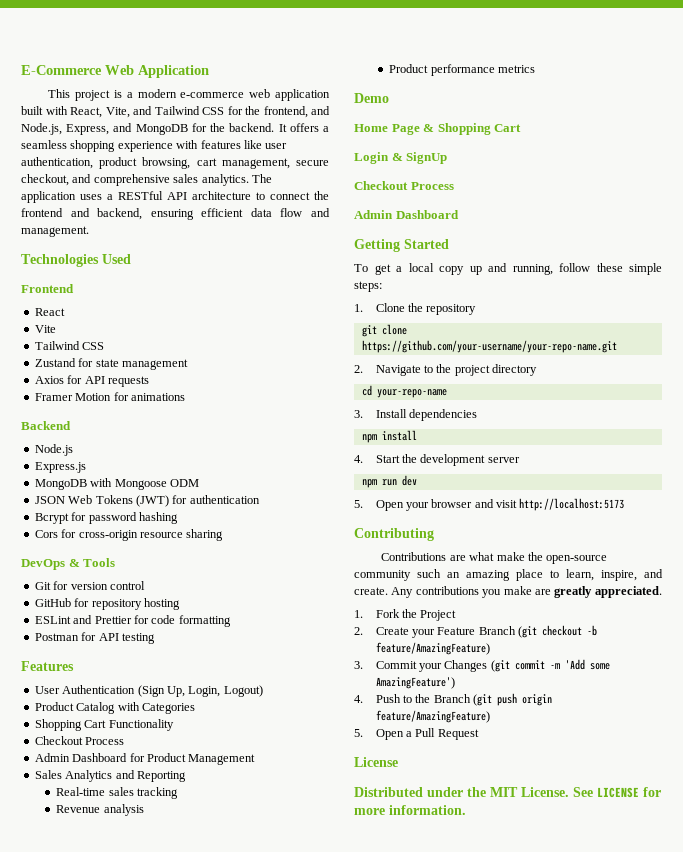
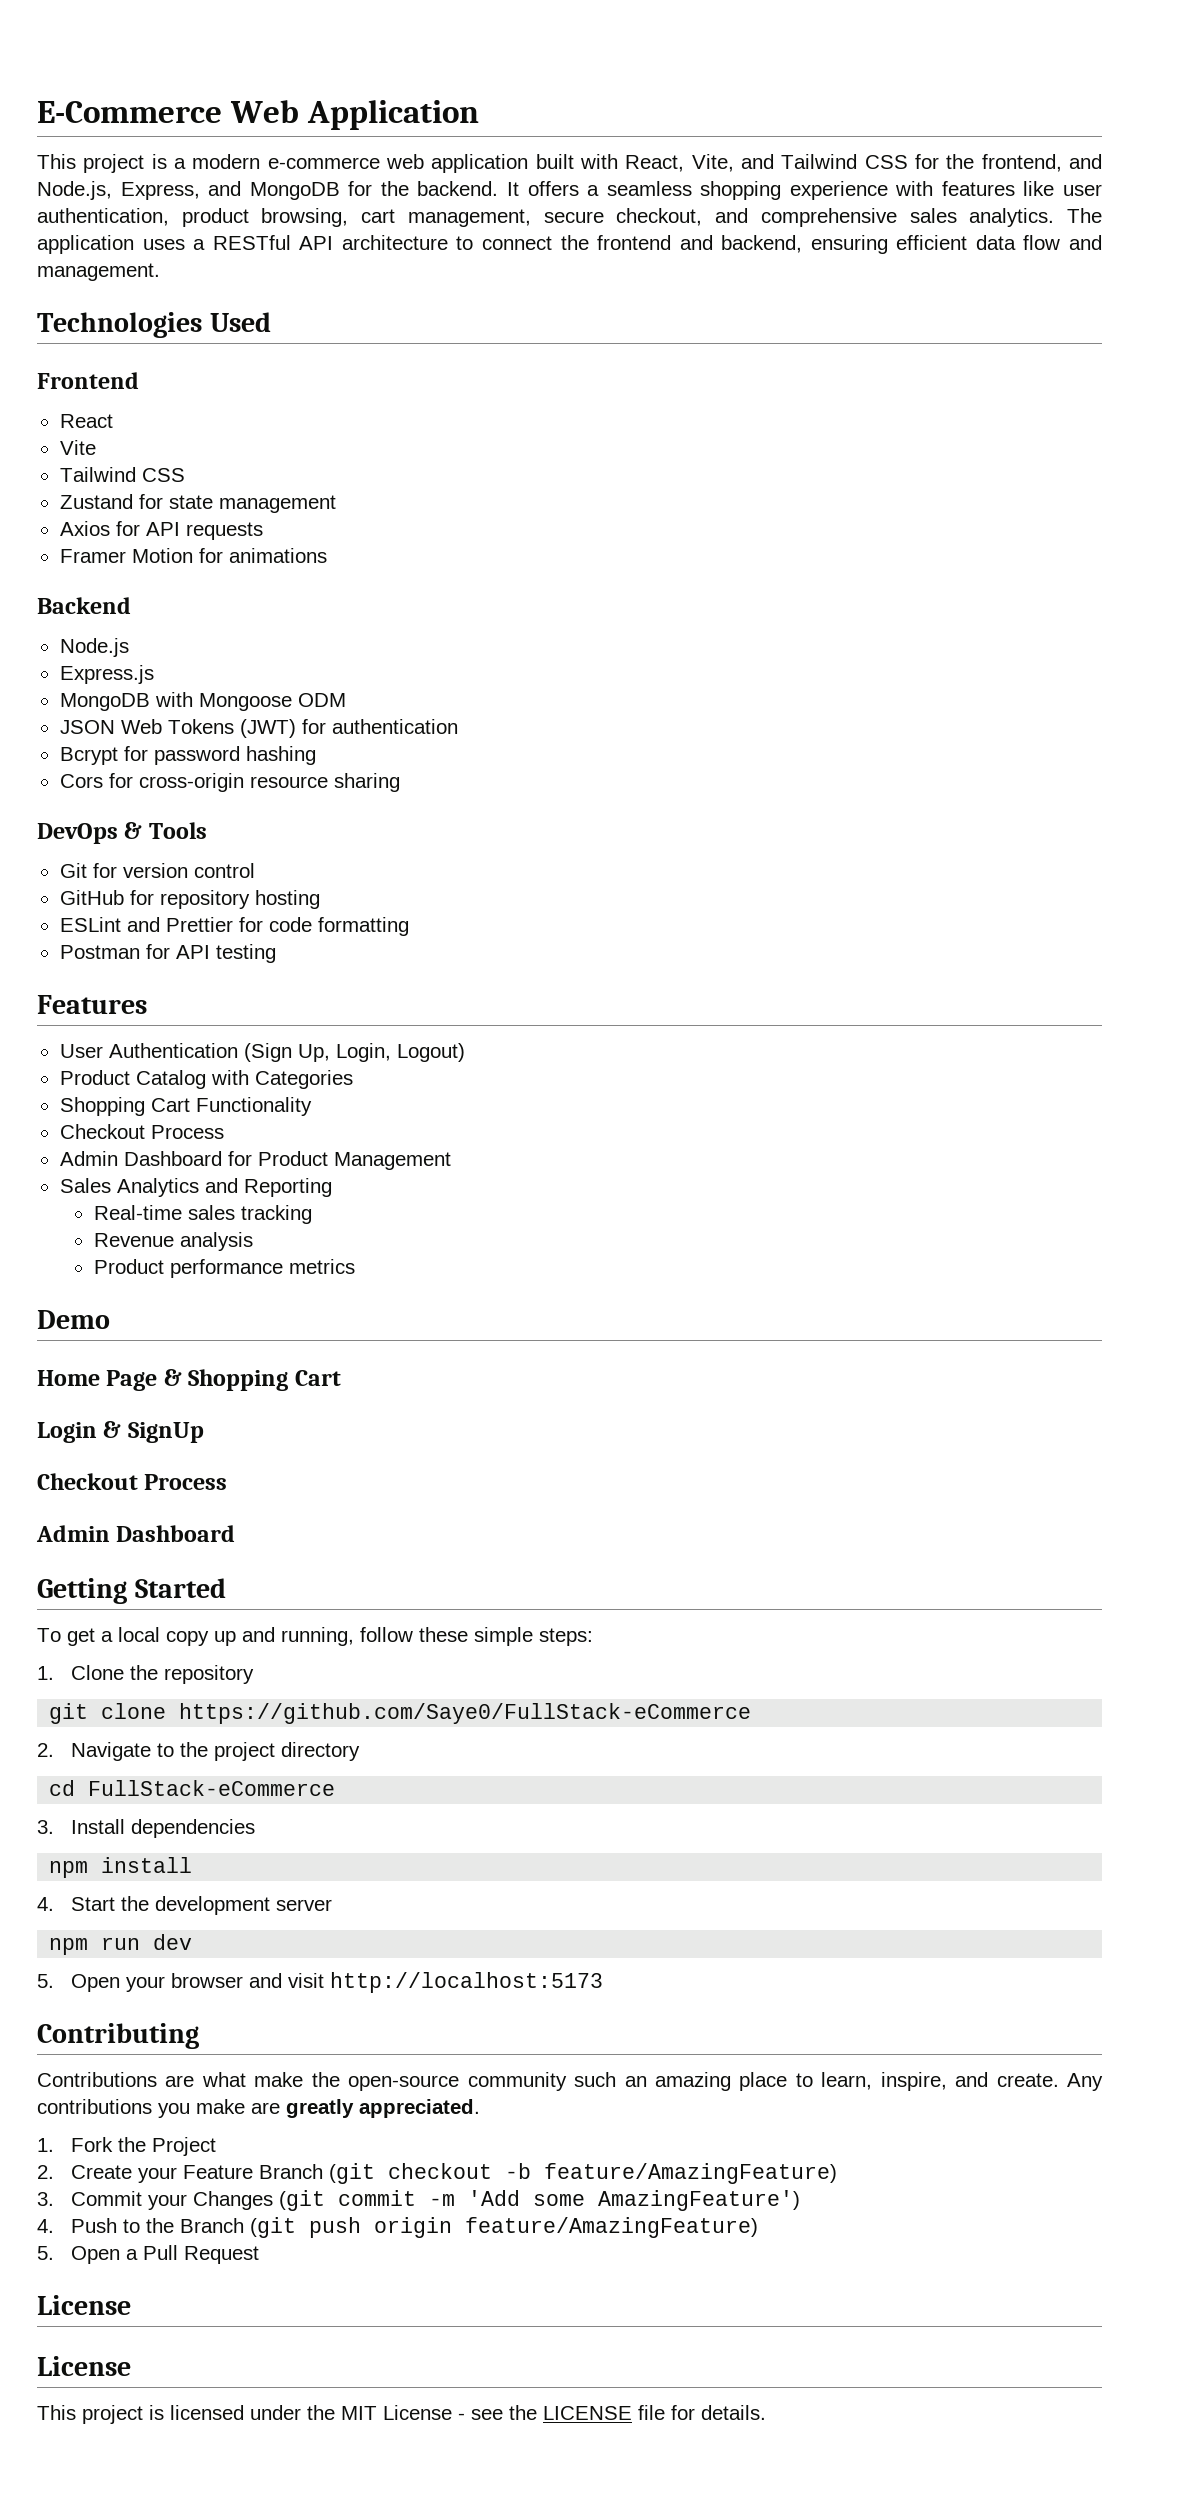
- git clone https://github.com/your-username/your-repo-name.git
+ git clone https://github.com/Saye0/FullStack-eCommerce
- cd your-repo-name
+ cd FullStack-eCommerce
  5. Open a Pull Request
  License
- Distributed under the MIT License. See LICENSE for more information.
+ License
+ This project is licensed under the MIT License - see the LICENSE file for details.

